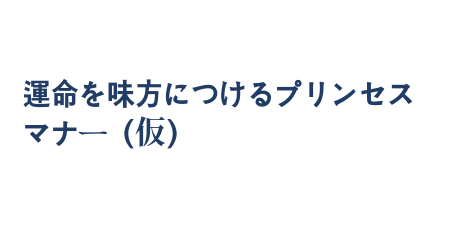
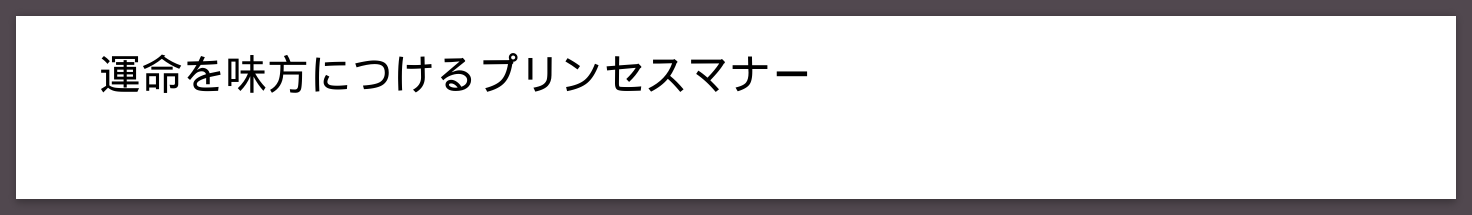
- 運命を味方につけるプリンセスマナー（仮）
+ 運命を味方につけるプリンセスマナー

